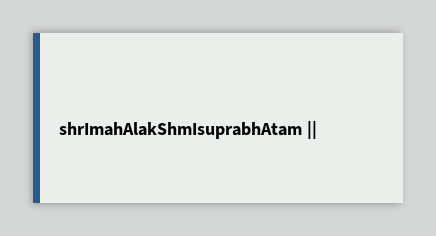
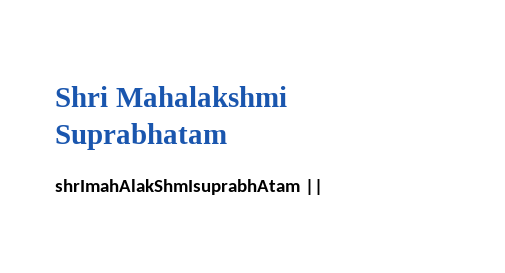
+ Shri Mahalakshmi Suprabhatam

